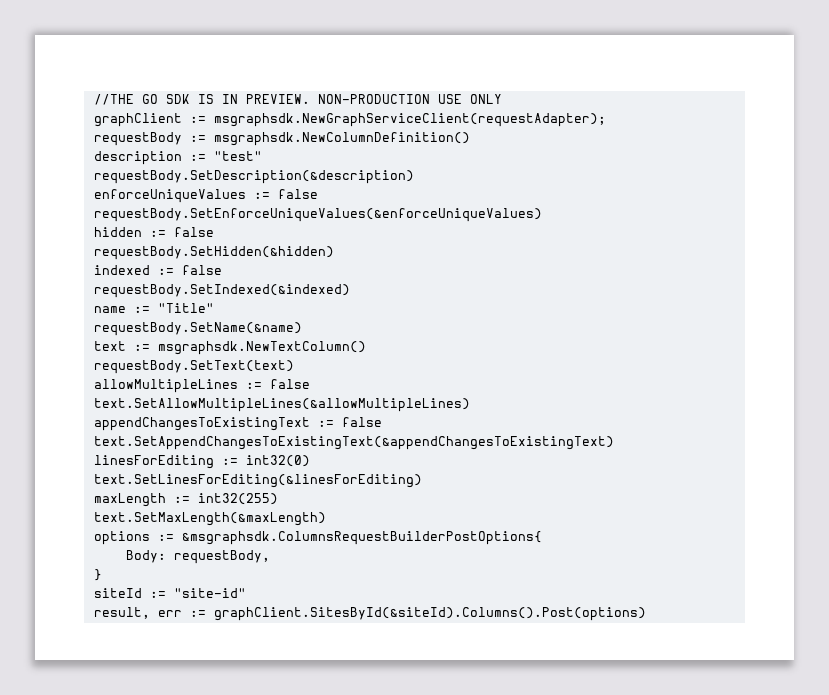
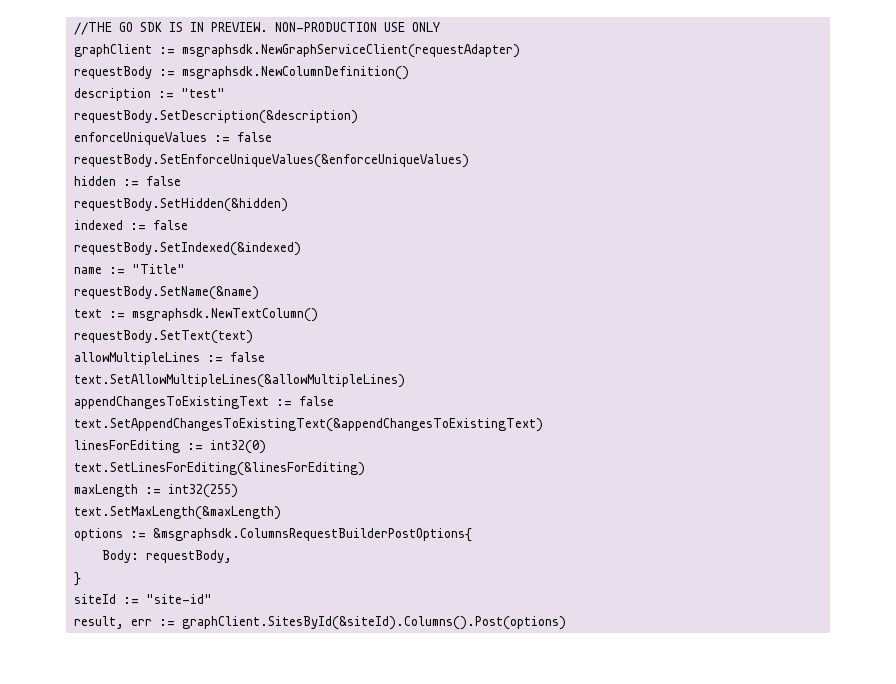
- graphClient := msgraphsdk.NewGraphServiceClient(requestAdapter);
+ graphClient := msgraphsdk.NewGraphServiceClient(requestAdapter)

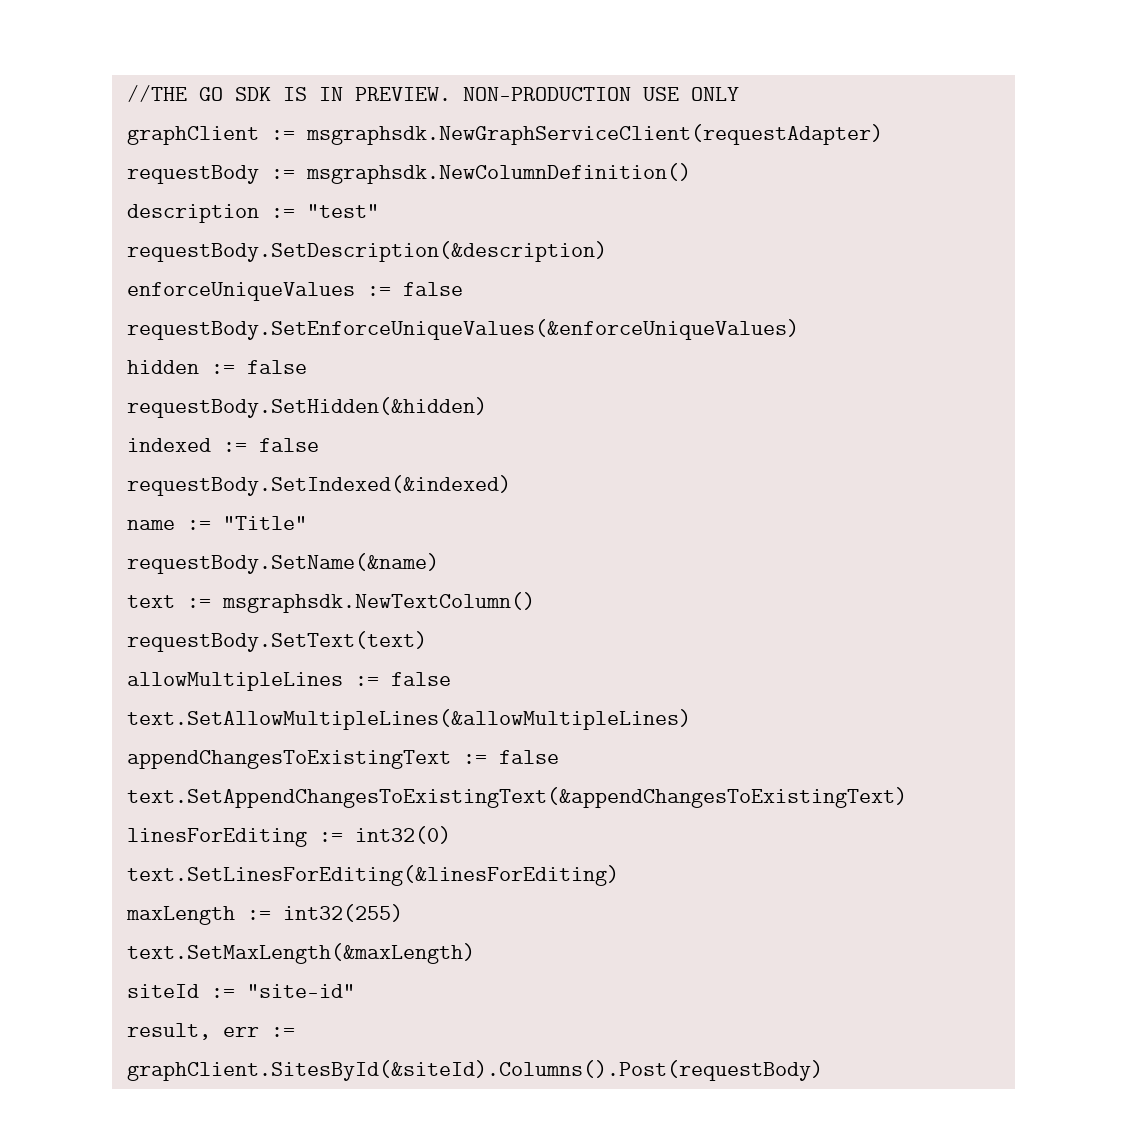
- options := &msgraphsdk.ColumnsRequestBuilderPostOptions{
- Body: requestBody,
- }
- result, err := graphClient.SitesById(&siteId).Columns().Post(options)
+ result, err := graphClient.SitesById(&siteId).Columns().Post(requestBody)

